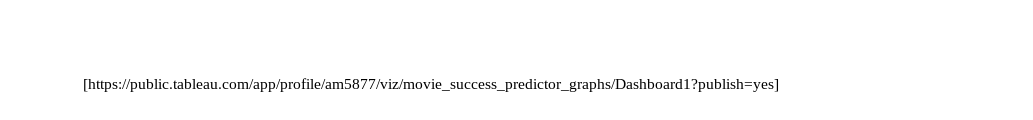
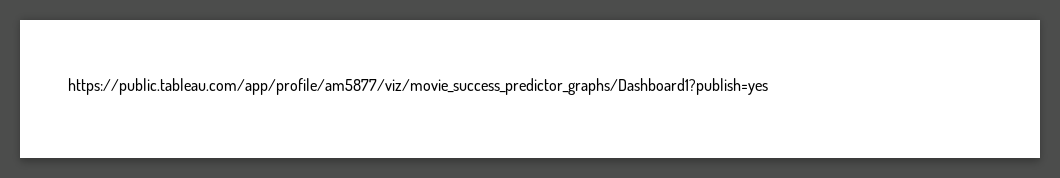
- [https://public.tableau.com/app/profile/am5877/viz/movie_success_predictor_graphs/Dashboard1?publish=yes]
+ https://public.tableau.com/app/profile/am5877/viz/movie_success_predictor_graphs/Dashboard1?publish=yes

